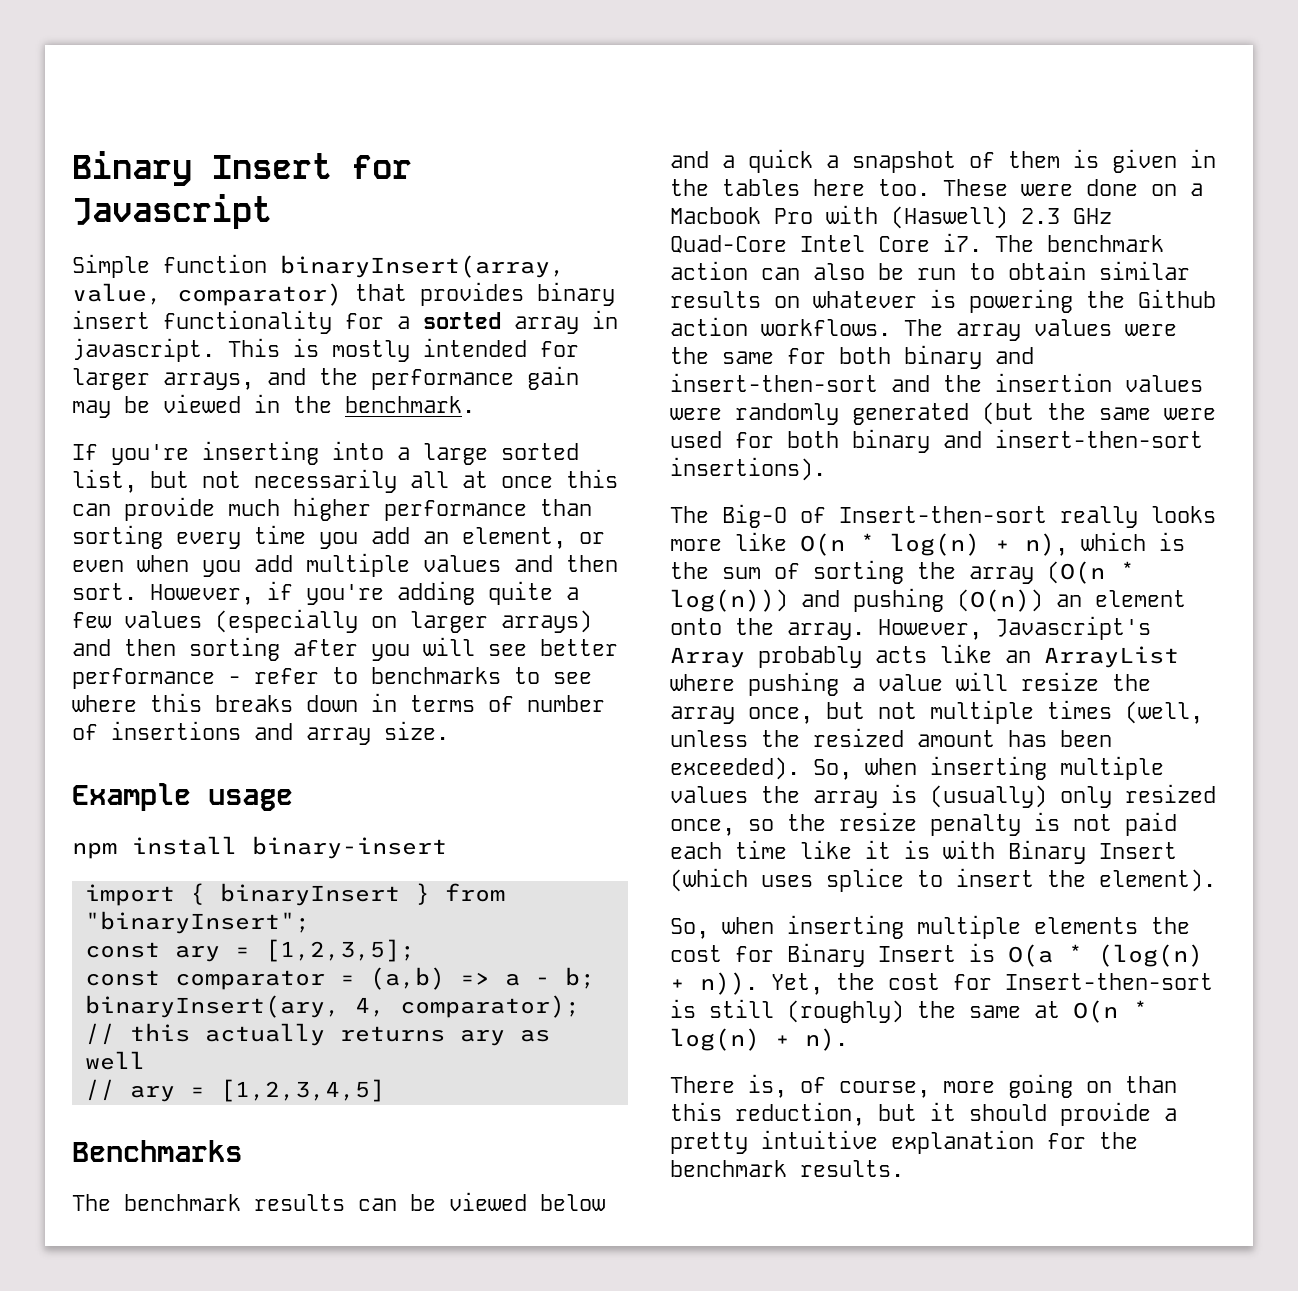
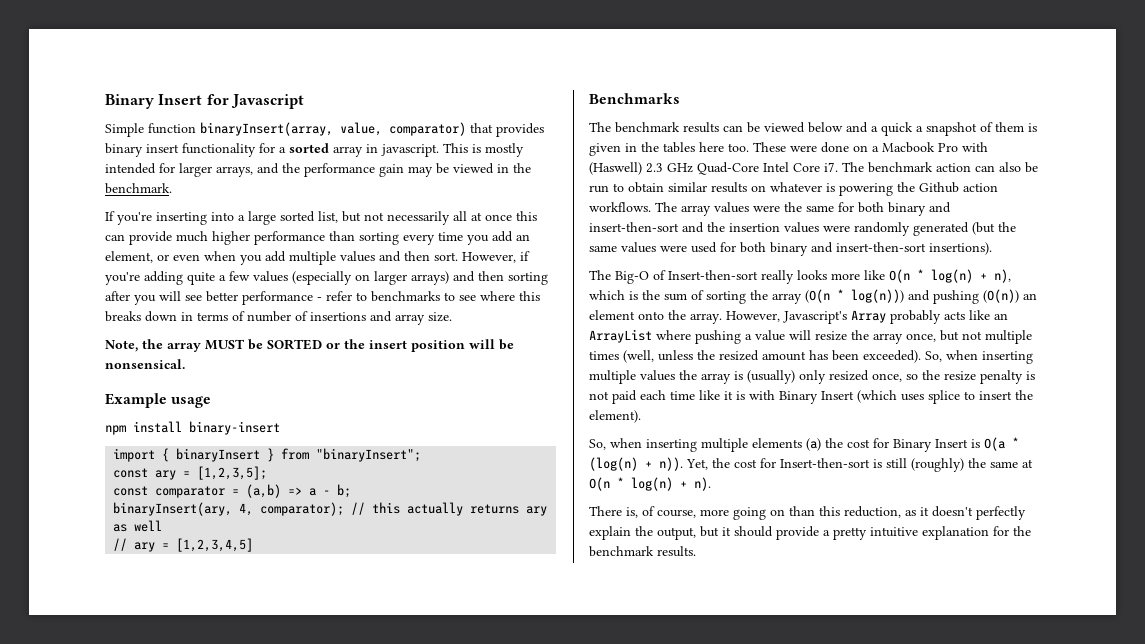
+ Note, the array MUST be SORTED or the insert position will be nonsensical.
- The array values were the same for both binary and insert-then-sort and the insertion values were randomly generated (but the same were used for both binary and insert-then-sort insertions).
+ The array values were the same for both binary and insert-then-sort and the insertion values were randomly generated (but the same values were used for both binary and insert-then-sort insertions).
- So, when inserting multiple elements the cost for Binary Insert is O(a * (log(n) + n)).
+ So, when inserting multiple elements (a) the cost for Binary Insert is O(a * (log(n) + n)).
- There is, of course, more going on than this reduction, but it should provide a pretty intuitive explanation for the benchmark results.
+ There is, of course, more going on than this reduction, as it doesn't perfectly explain the output, but it should provide a pretty intuitive explanation for the benchmark results.

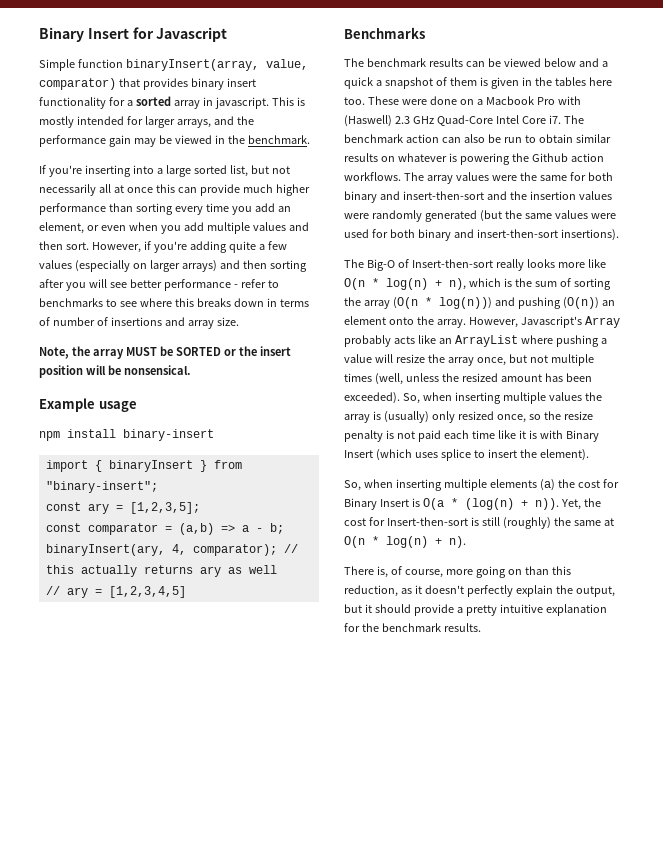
- import { binaryInsert } from "binaryInsert";
+ import { binaryInsert } from "binary-insert";

